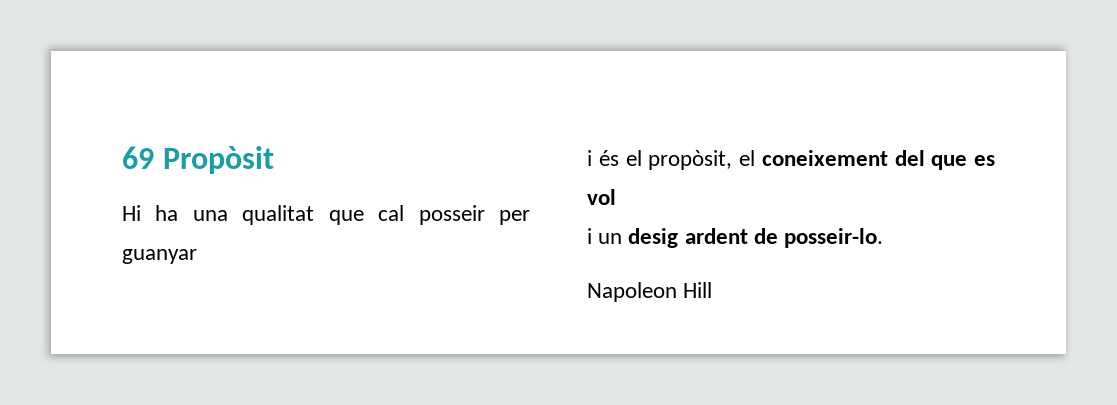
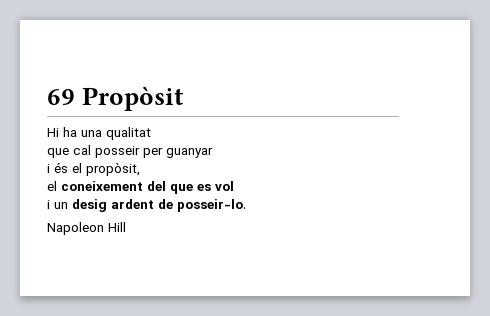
- Hi ha una qualitat que cal posseir per guanyar
+ Hi ha una qualitat
+ que cal posseir per guanyar
- i és el propòsit, el coneixement del que es vol
+ i és el propòsit,
+ el coneixement del que es vol

